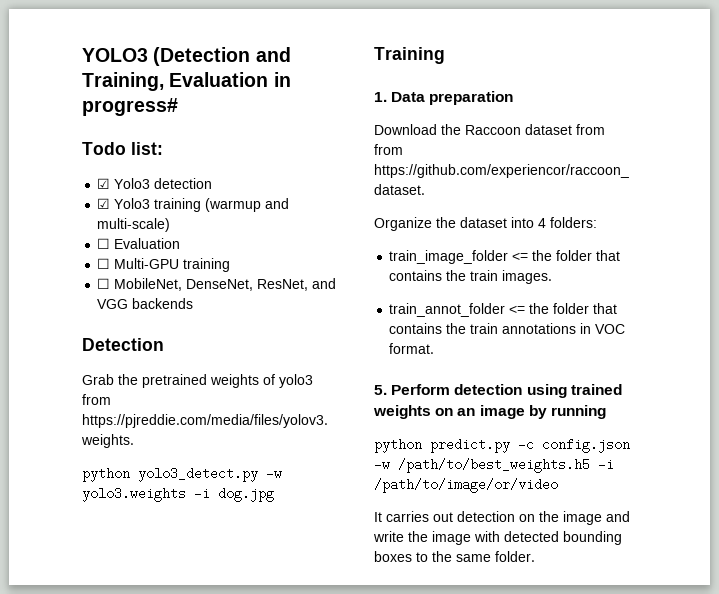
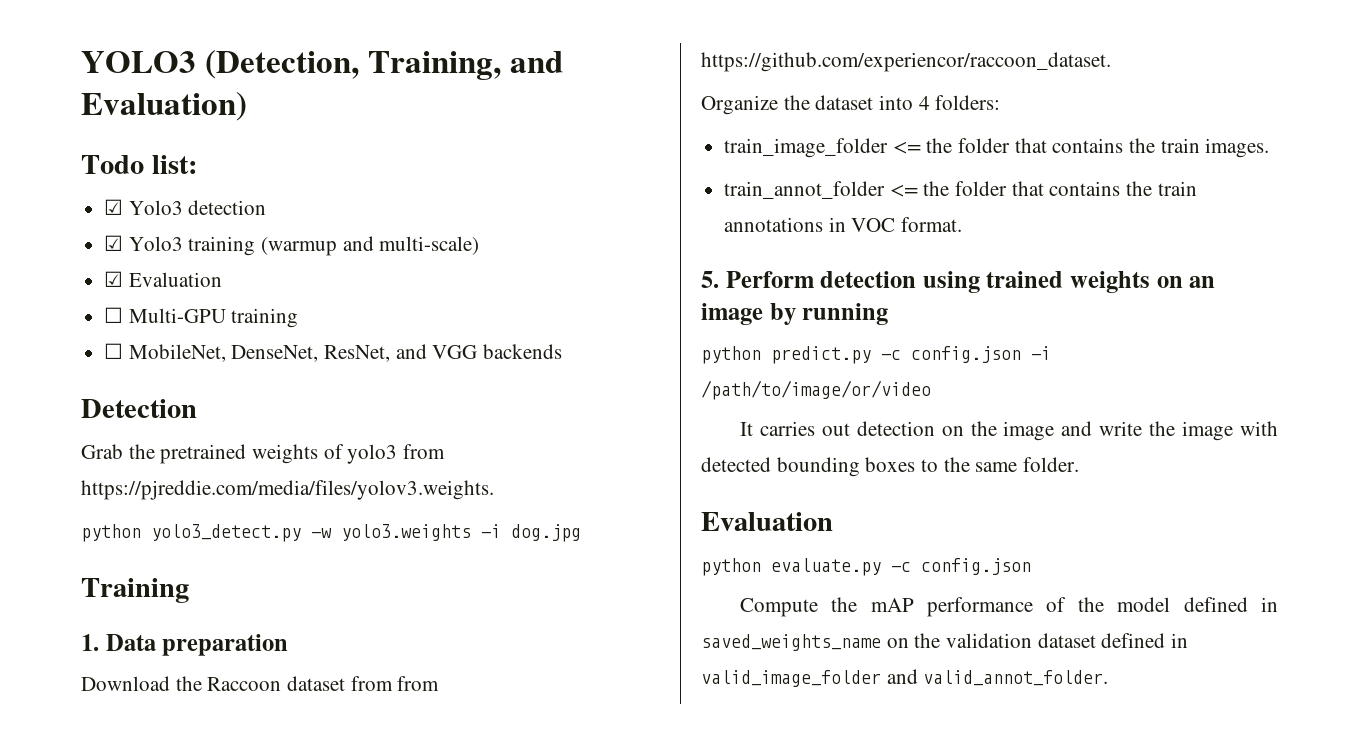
- YOLO3 (Detection and Training, Evaluation in progress#
+ YOLO3 (Detection, Training, and Evaluation)
- ☐ Evaluation
+ ☑ Evaluation
- python predict.py -c config.json -w /path/to/best_weights.h5 -i /path/to/image/or/video
+ python predict.py -c config.json -i /path/to/image/or/video
  It carries out detection on the image and write the image with detected bounding boxes to the same folder.
+ Evaluation
+ python evaluate.py -c config.json
+ Compute the mAP performance of the model defined in saved_weights_name on the validation dataset defined in valid_image_folder and valid_annot_folder.

